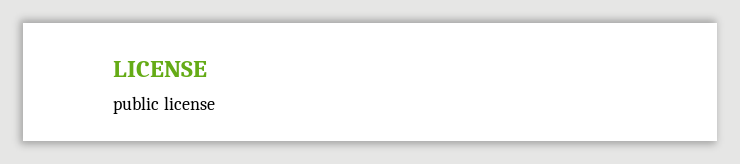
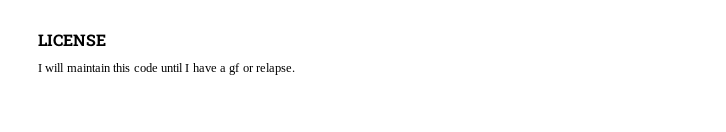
- public license
+ I will maintain this code until I have a gf or relapse.

